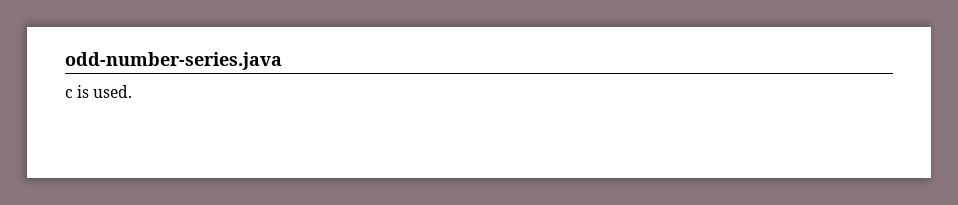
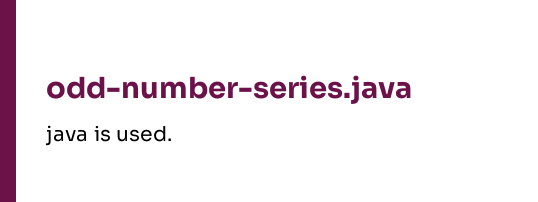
- c is used.
+ java is used.

